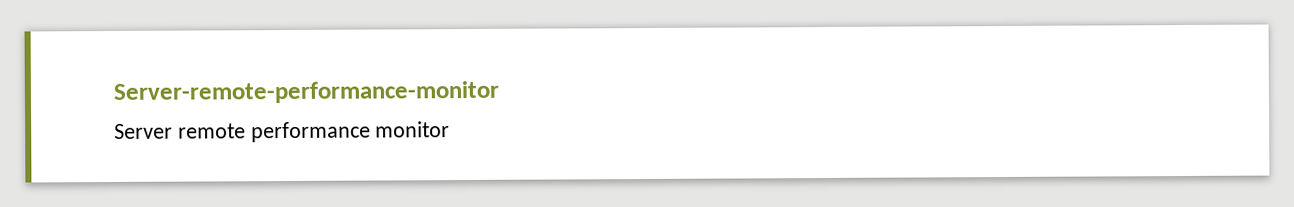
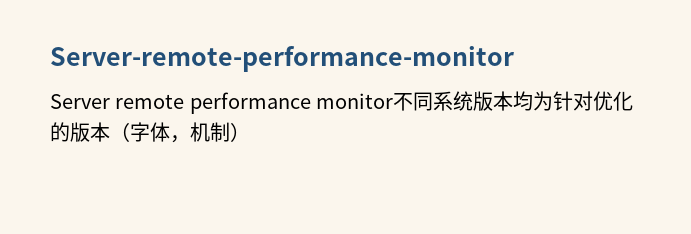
- Server remote performance monitor
+ Server remote performance monitor不同系统版本均为针对优化的版本（字体，机制）

